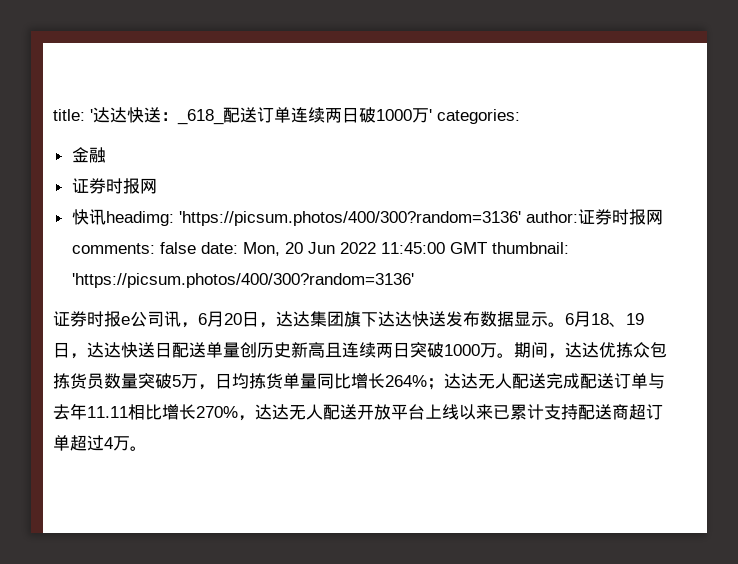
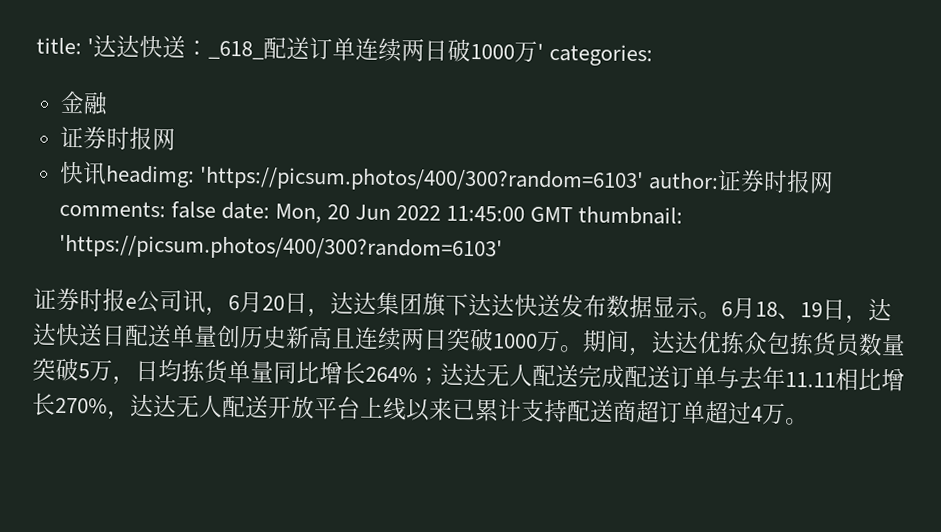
- 快讯headimg: 'https://picsum.photos/400/300?random=3136' author:证券时报网comments: false date: Mon, 20 Jun 2022 11:45:00 GMT thumbnail: 'https://picsum.photos/400/300?random=3136'
+ 快讯headimg: 'https://picsum.photos/400/300?random=6103' author:证券时报网comments: false date: Mon, 20 Jun 2022 11:45:00 GMT thumbnail: 'https://picsum.photos/400/300?random=6103'

